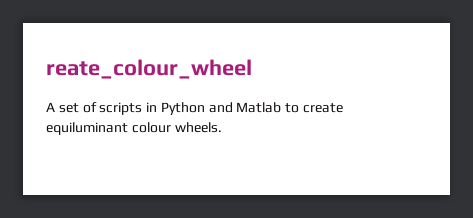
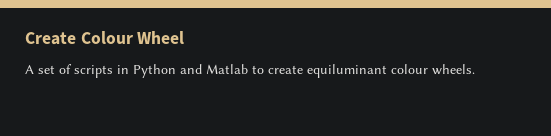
- reate_colour_wheel
+ Create Colour Wheel

